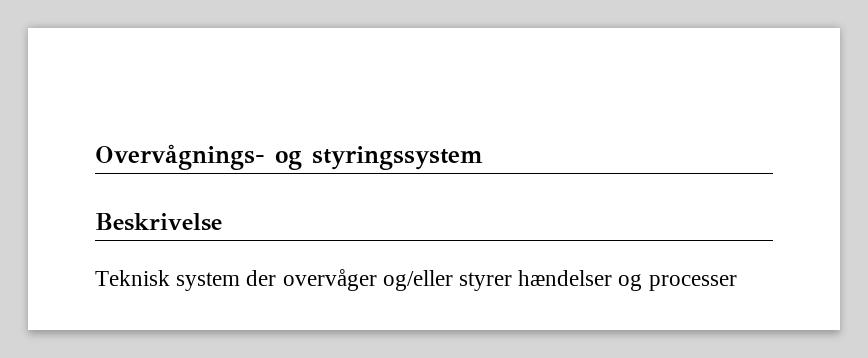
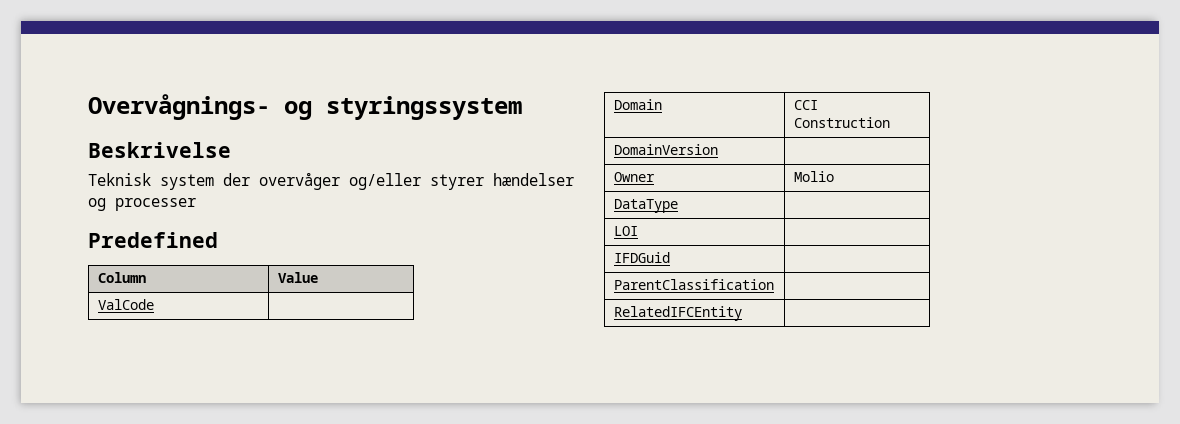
+ Predefined
+ Column | Value
+ ValCode |
+ Domain | CCI Construction
+ DomainVersion |
+ Owner | Molio
+ DataType |
+ LOI |
+ IFDGuid |
+ ParentClassification |
+ RelatedIFCEntity |

